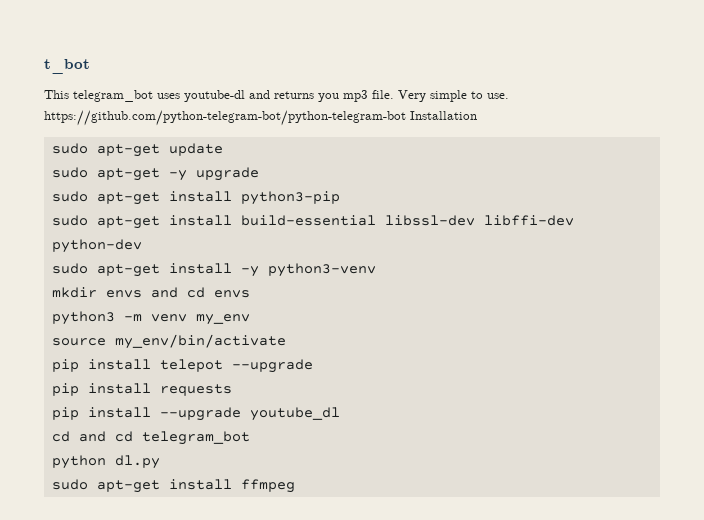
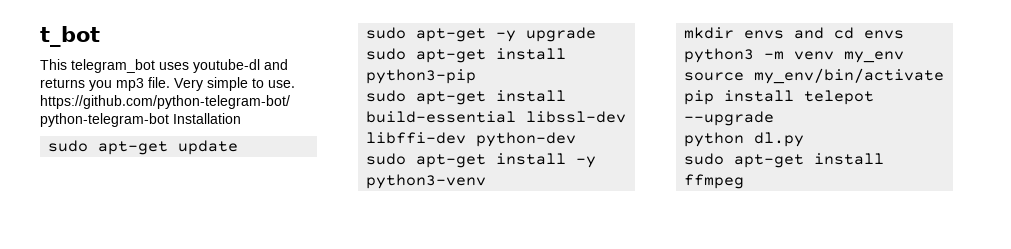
- pip install requests
- pip install --upgrade youtube_dl
- cd and cd telegram_bot

